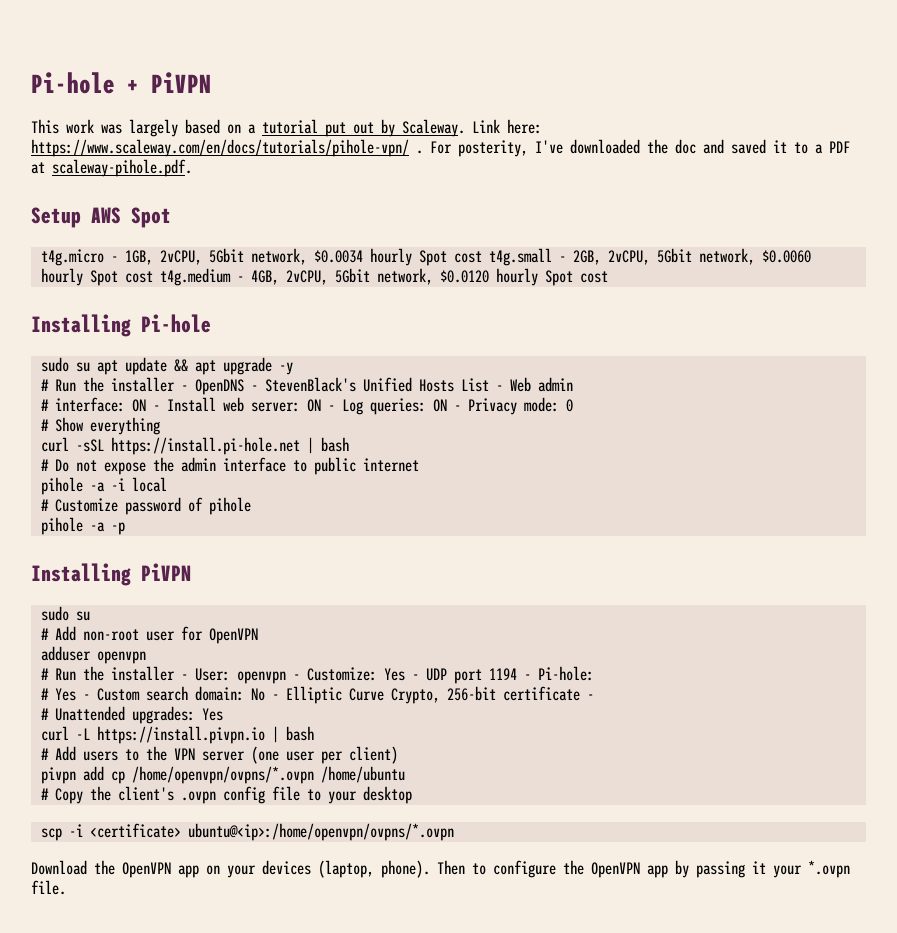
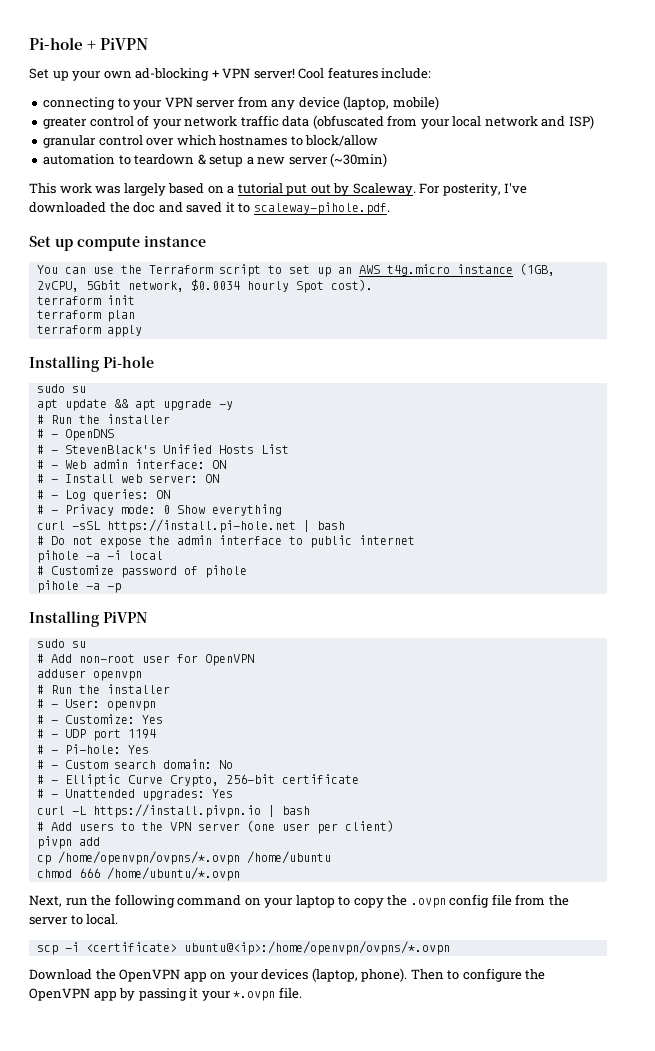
+ Set up your own ad-blocking + VPN server! Cool features include:
+ connecting to your VPN server from any device (laptop, mobile)
+ greater control of your network traffic data (obfuscated from your local network and ISP)
+ granular control over which hostnames to block/allow
+ automation to teardown & setup a new server (~30min)
- Link here: https://www.scaleway.com/en/docs/tutorials/pihole-vpn/ .
- For posterity, I've downloaded the doc and saved it to a PDF at scaleway-pihole.pdf.
- Setup AWS Spot
- t4g.micro - 1GB, 2vCPU, 5Gbit network, $0.0034 hourly Spot cost t4g.small - 2GB, 2vCPU, 5Gbit network, $0.0060 hourly Spot cost t4g.medium - 4GB, 2vCPU, 5Gbit network, $0.0120 hourly Spot cost
+ For posterity, I've downloaded the doc and saved it to scaleway-pihole.pdf.
+ Set up compute instance
+ You can use the Terraform script to set up an AWS t4g.micro instance (1GB, 2vCPU, 5Gbit network, $0.0034 hourly Spot cost).
+ terraform init
+ terraform plan
+ terraform apply
  Installing Pi-hole
- sudo su apt update && apt upgrade -y
- # Run the installer - OpenDNS - StevenBlack's Unified Hosts List - Web admin
- # interface: ON - Install web server: ON - Log queries: ON - Privacy mode: 0
- # Show everything
+ sudo su
+ apt update && apt upgrade -y
+ # Run the installer
+ # - OpenDNS
+ # - StevenBlack's Unified Hosts List
+ # - Web admin interface: ON
+ # - Install web server: ON
+ # - Log queries: ON
+ # - Privacy mode: 0 Show everything
  adduser openvpn
- # Run the installer - User: openvpn - Customize: Yes - UDP port 1194 - Pi-hole:
- # Yes - Custom search domain: No - Elliptic Curve Crypto, 256-bit certificate -
- # Unattended upgrades: Yes
+ # Run the installer
+ # - User: openvpn
+ # - Customize: Yes
+ # - UDP port 1194
+ # - Pi-hole: Yes
+ # - Custom search domain: No
+ # - Elliptic Curve Crypto, 256-bit certificate
+ # - Unattended upgrades: Yes
- pivpn add cp /home/openvpn/ovpns/*.ovpn /home/ubuntu
+ pivpn add
+ cp /home/openvpn/ovpns/*.ovpn /home/ubuntu
- # Copy the client's .ovpn config file to your desktop
+ chmod 666 /home/ubuntu/*.ovpn
+ Next, run the following command on your laptop to copy the .ovpn config file from the server to local.

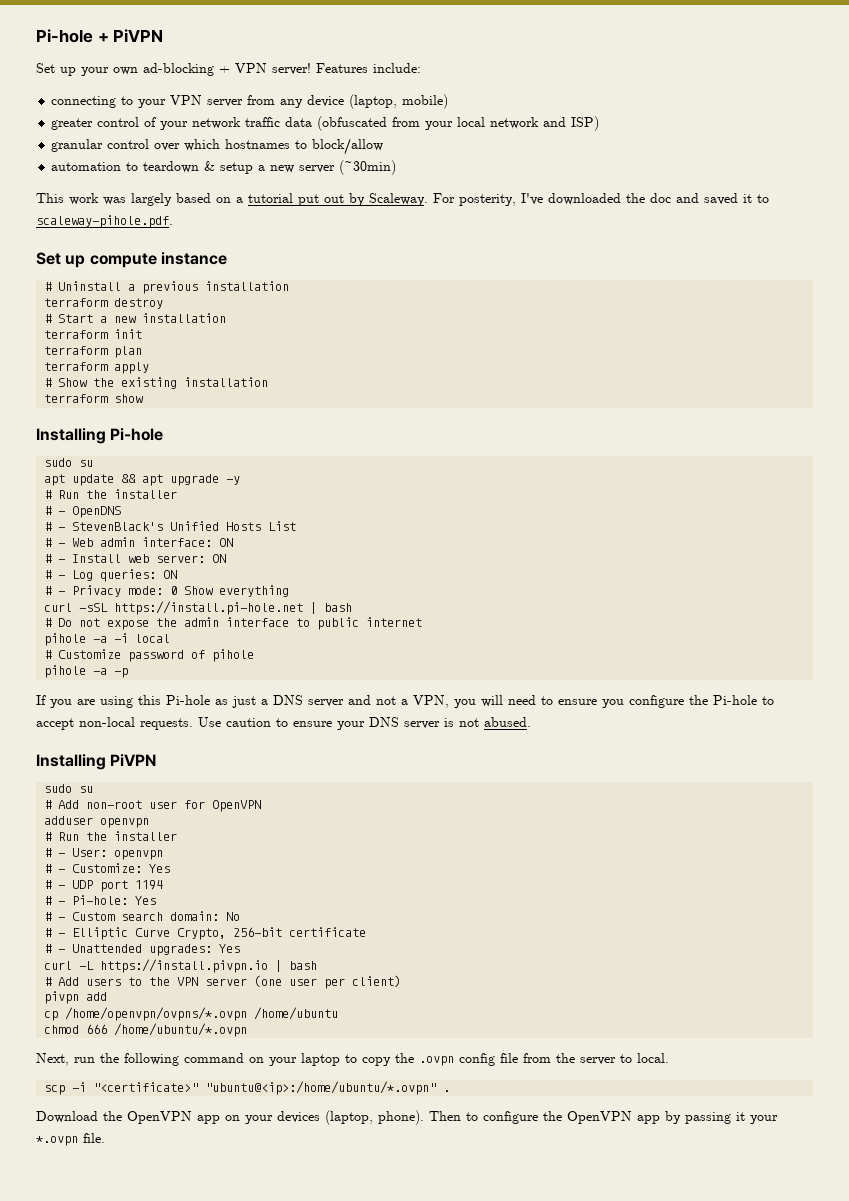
- Cool features include:
+ Features include:
- You can use the Terraform script to set up an AWS t4g.micro instance (1GB, 2vCPU, 5Gbit network, $0.0034 hourly Spot cost).
+ # Uninstall a previous installation
+ terraform destroy
+ # Start a new installation
+ # Show the existing installation
+ terraform show
+ If you are using this Pi-hole as just a DNS server and not a VPN, you will need to ensure you configure the Pi-hole to accept non-local requests. Use caution to ensure your DNS server is not abused.
- scp -i <certificate> ubuntu@<ip>:/home/openvpn/ovpns/*.ovpn
+ scp -i "<certificate>" "ubuntu@<ip>:/home/ubuntu/*.ovpn" .

